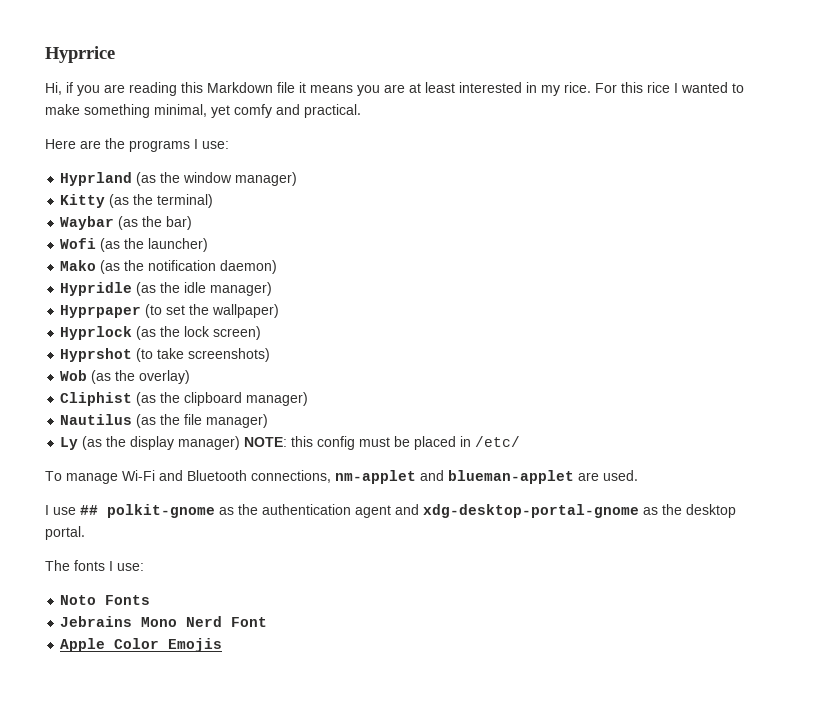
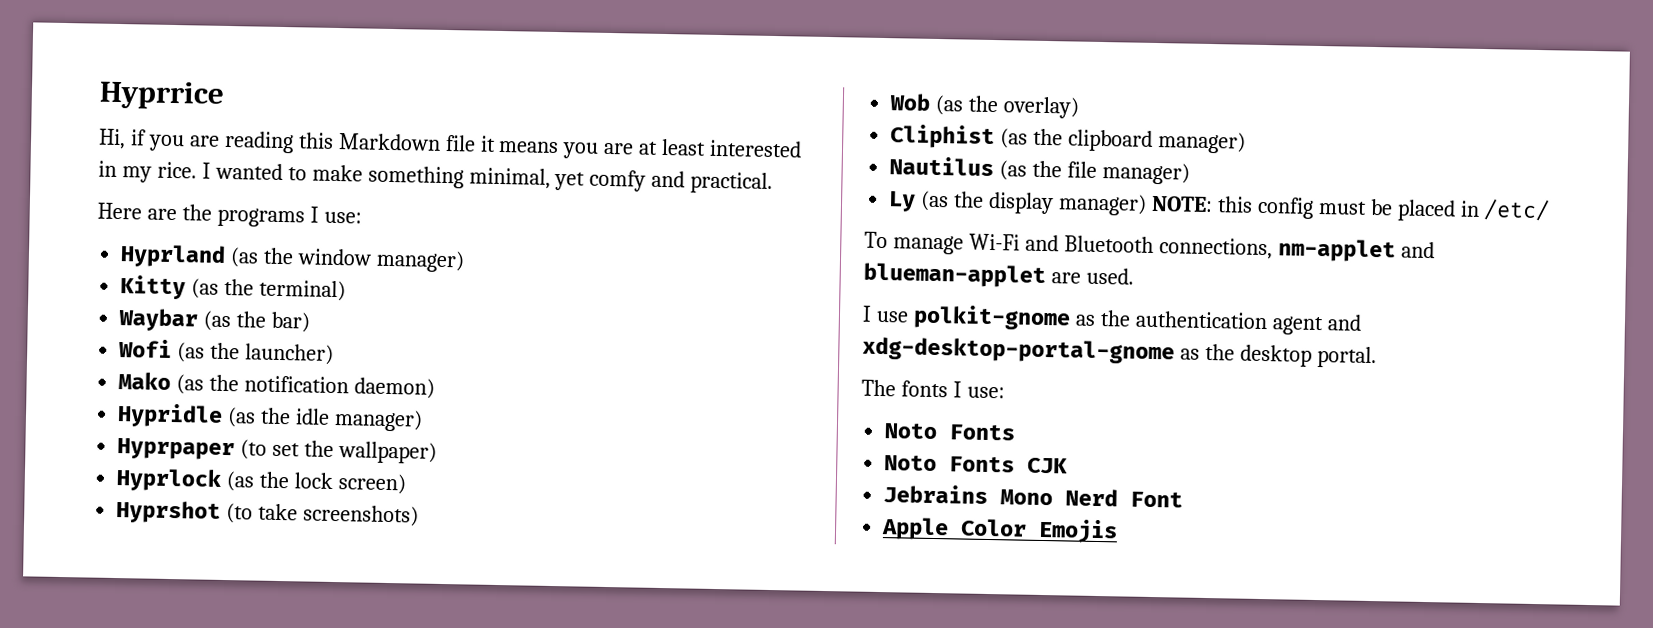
- For this rice I wanted to make something minimal, yet comfy and practical.
+ I wanted to make something minimal, yet comfy and practical.
- I use ## polkit-gnome as the authentication agent and xdg-desktop-portal-gnome as the desktop portal.
+ I use polkit-gnome as the authentication agent and xdg-desktop-portal-gnome as the desktop portal.
+ Noto Fonts CJK

